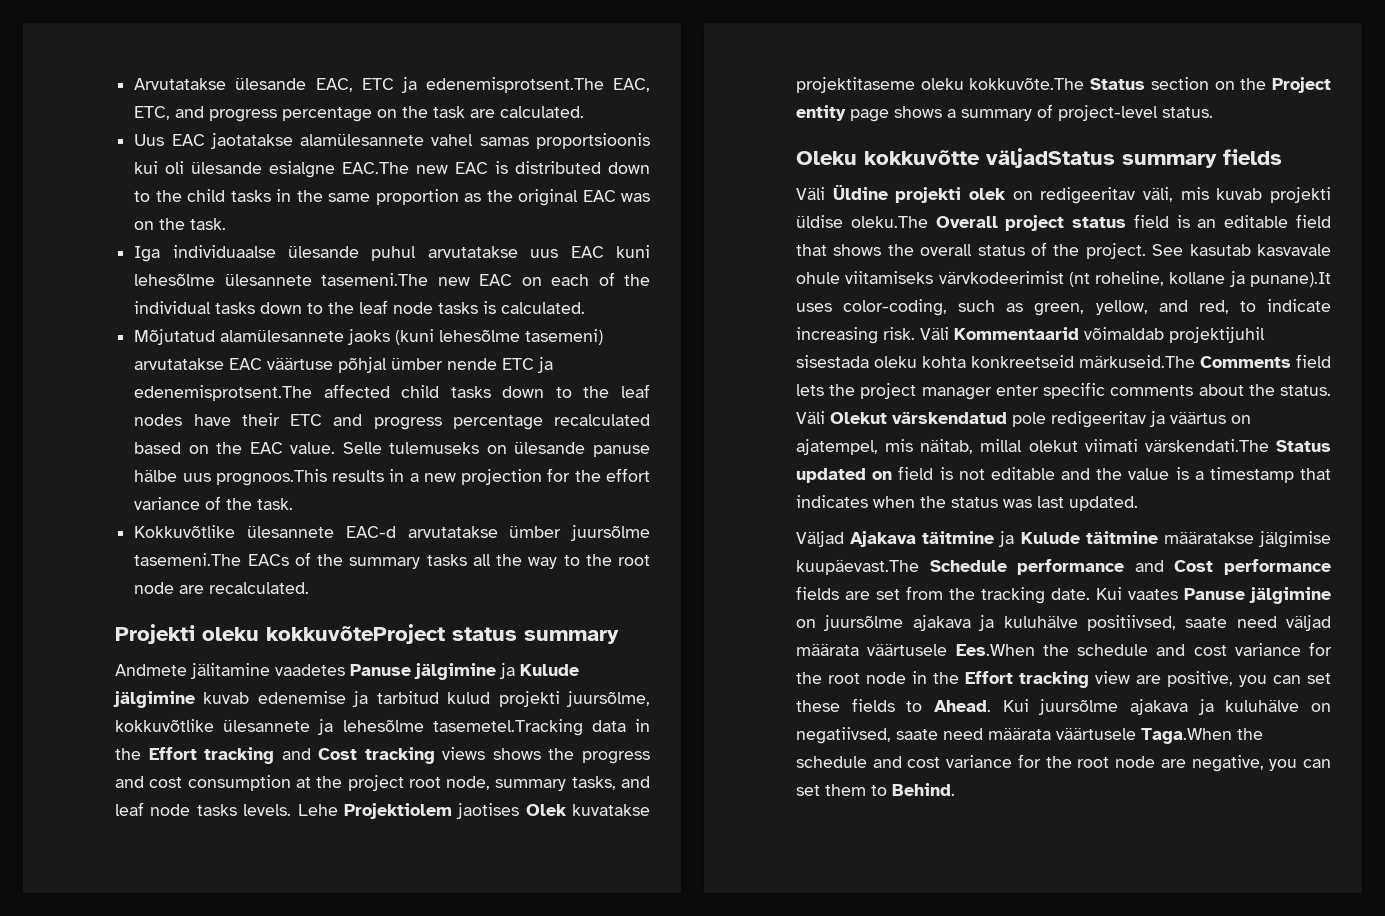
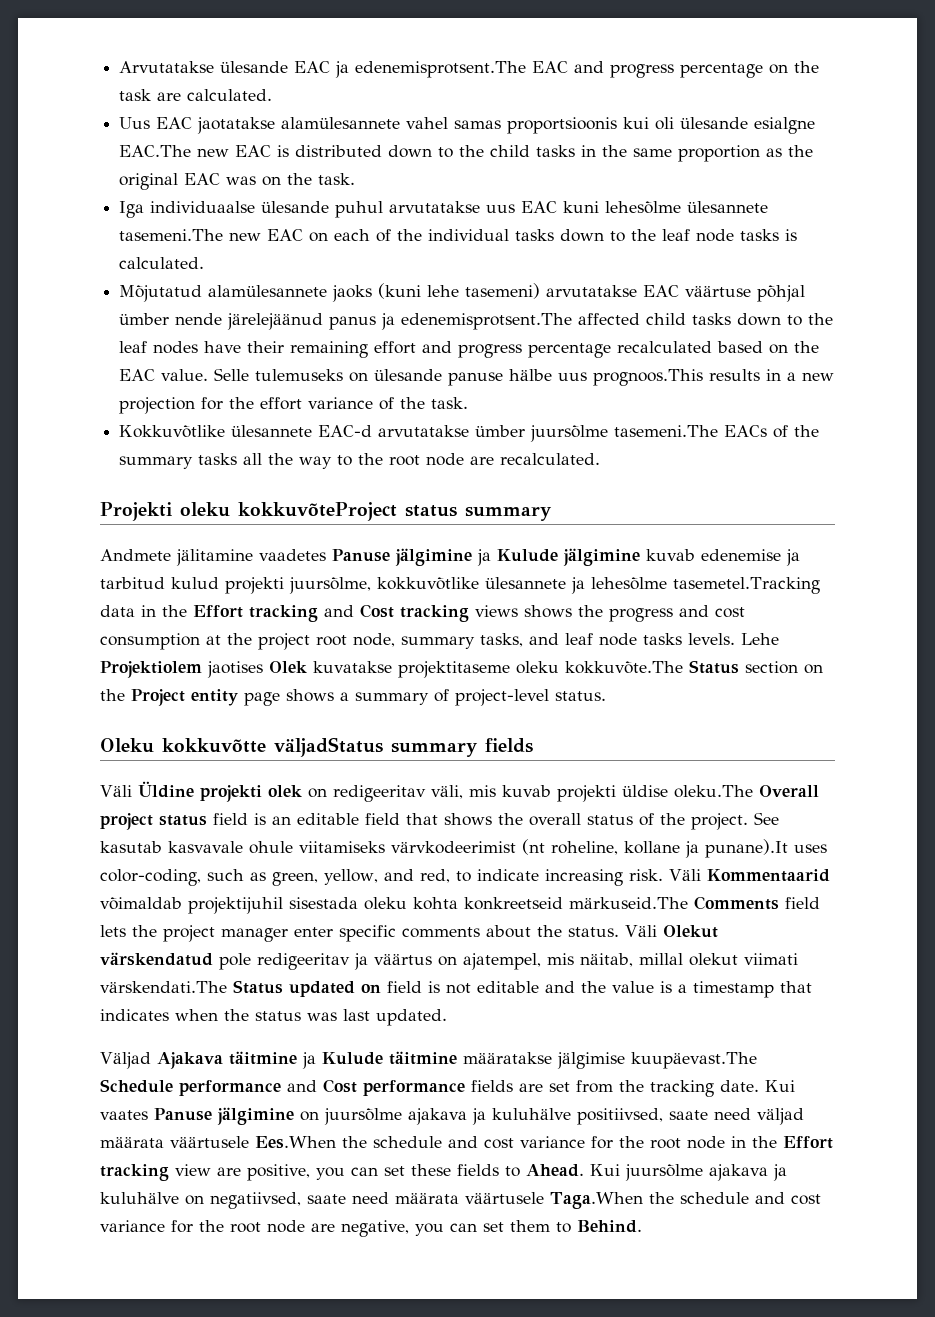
- Arvutatakse ülesande EAC, ETC ja edenemisprotsent.The EAC, ETC, and progress percentage on the task are calculated.
+ Arvutatakse ülesande EAC ja edenemisprotsent.The EAC and progress percentage on the task are calculated.
- Mõjutatud alamülesannete jaoks (kuni lehesõlme tasemeni) arvutatakse EAC väärtuse põhjal ümber nende ETC ja edenemisprotsent.The affected child tasks down to the leaf nodes have their ETC and progress percentage recalculated based on the EAC value.
+ Mõjutatud alamülesannete jaoks (kuni lehe tasemeni) arvutatakse EAC väärtuse põhjal ümber nende järelejäänud panus ja edenemisprotsent.The affected child tasks down to the leaf nodes have their remaining effort and progress percentage recalculated based on the EAC value.

